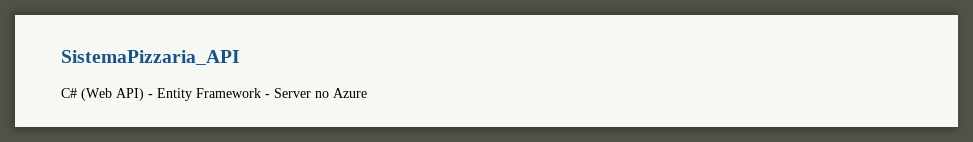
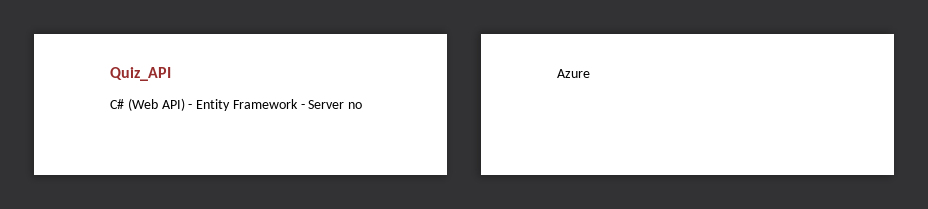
- SistemaPizzaria_API
+ Quiz_API

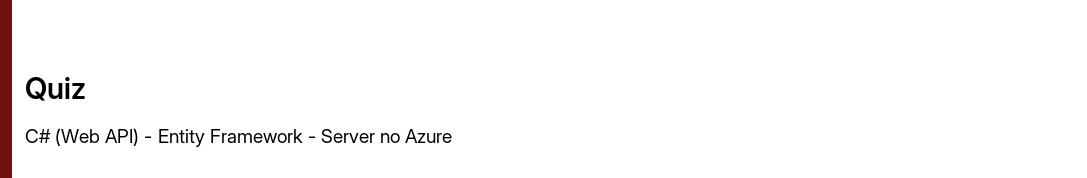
- Quiz_API
+ Quiz

